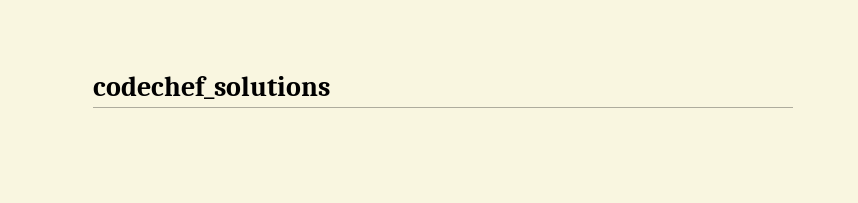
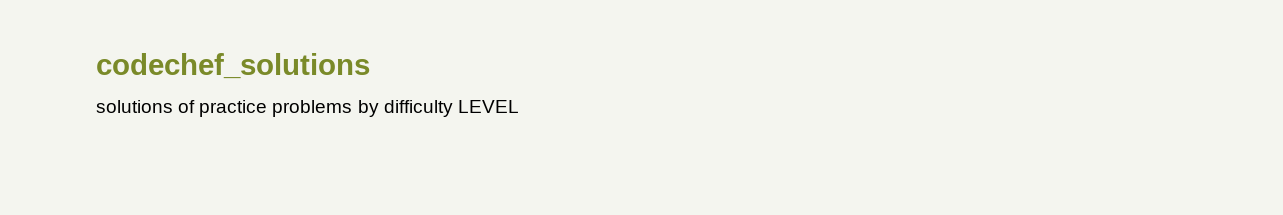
+ solutions of practice problems by difficulty LEVEL

